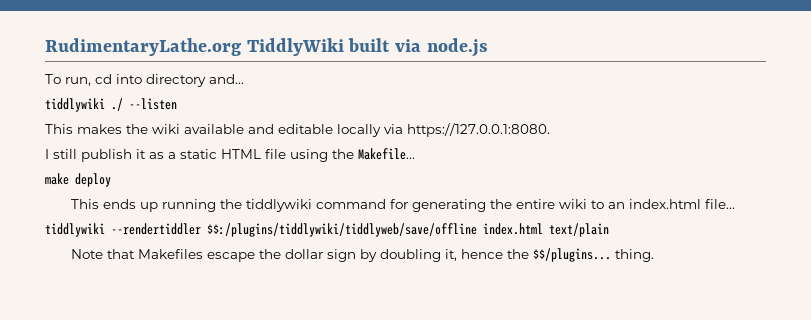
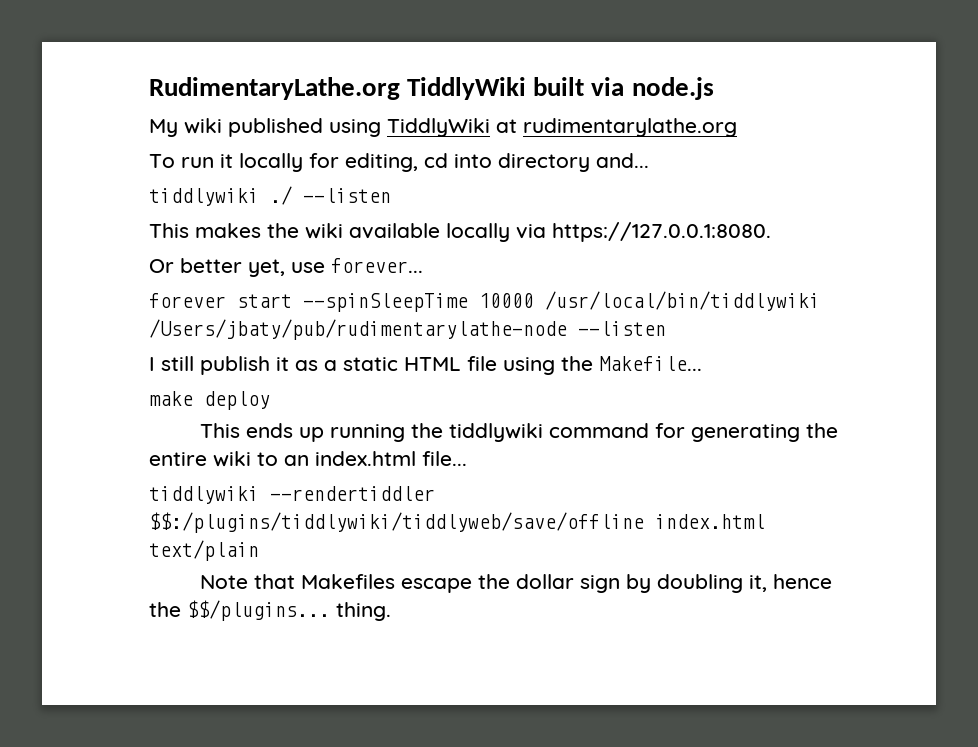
- To run, cd into directory and...
+ My wiki published using TiddlyWiki at rudimentarylathe.org
+ To run it locally for editing, cd into directory and...
- This makes the wiki available and editable locally via https://127.0.0.1:8080.
+ This makes the wiki available locally via https://127.0.0.1:8080.
+ Or better yet, use forever...
+ forever start --spinSleepTime 10000 /usr/local/bin/tiddlywiki /Users/jbaty/pub/rudimentarylathe-node --listen

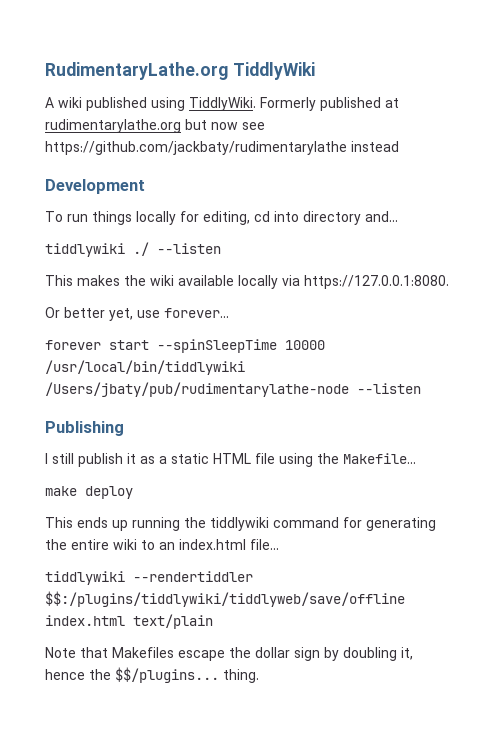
- RudimentaryLathe.org TiddlyWiki built via node.js
- My wiki published using TiddlyWiki at rudimentarylathe.org
+ RudimentaryLathe.org TiddlyWiki
+ A wiki published using TiddlyWiki. Formerly published at rudimentarylathe.org but now see https://github.com/jackbaty/rudimentarylathe instead
+ Development
- To run it locally for editing, cd into directory and...
+ To run things locally for editing, cd into directory and...
+ Publishing

